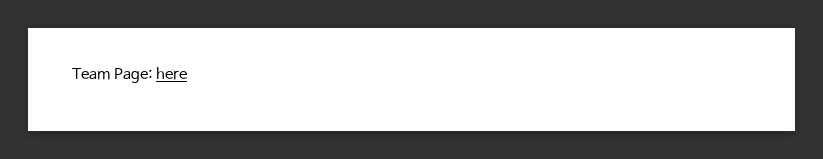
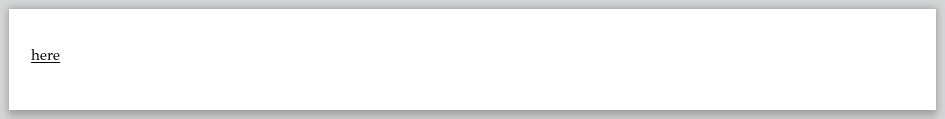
- Team Page: here
+ here

